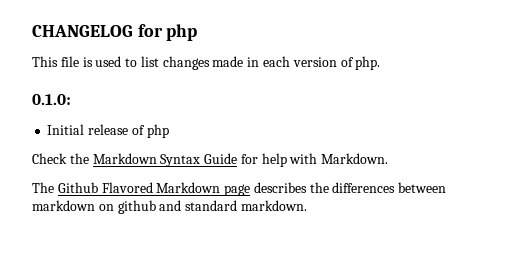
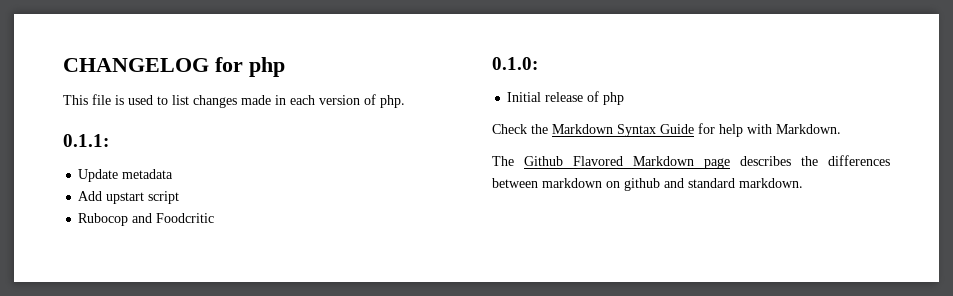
+ 0.1.1:
+ Update metadata
+ Add upstart script
+ Rubocop and Foodcritic

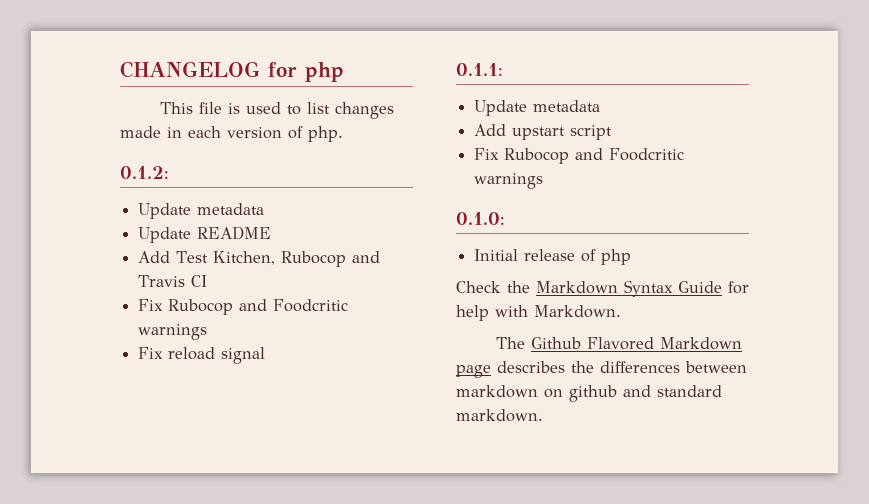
+ 0.1.2:
+ Update metadata
+ Update README
+ Add Test Kitchen, Rubocop and Travis CI
+ Fix Rubocop and Foodcritic warnings
+ Fix reload signal
  Add upstart script
- Rubocop and Foodcritic
+ Fix Rubocop and Foodcritic warnings

